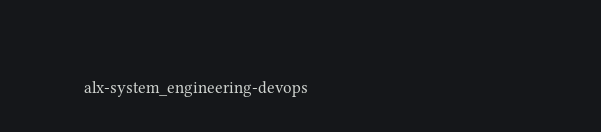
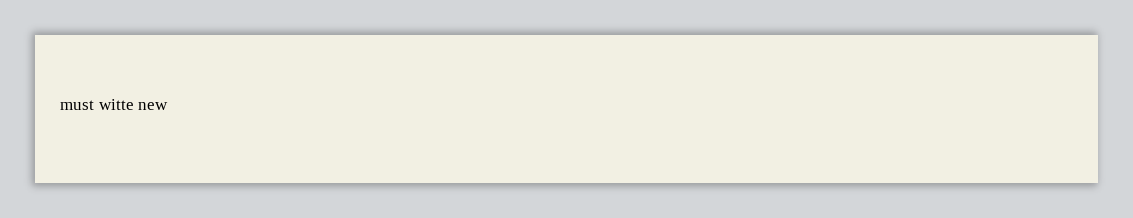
- alx-system_engineering-devops
+ must witte new

